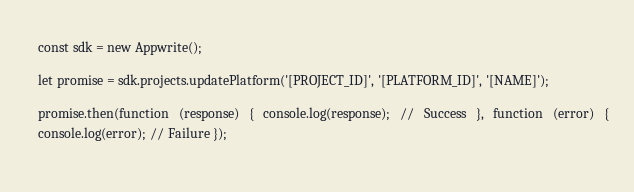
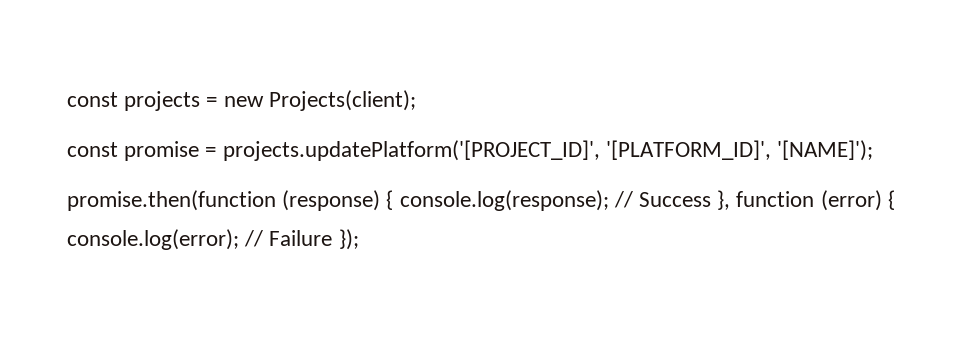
- const sdk = new Appwrite();
- let promise = sdk.projects.updatePlatform('[PROJECT_ID]', '[PLATFORM_ID]', '[NAME]');
+ const projects = new Projects(client);
+ const promise = projects.updatePlatform('[PROJECT_ID]', '[PLATFORM_ID]', '[NAME]');

